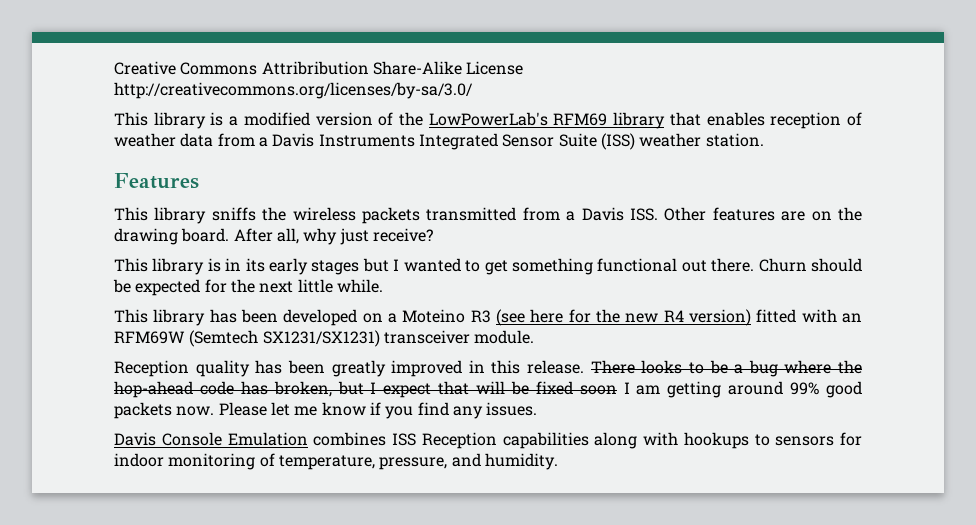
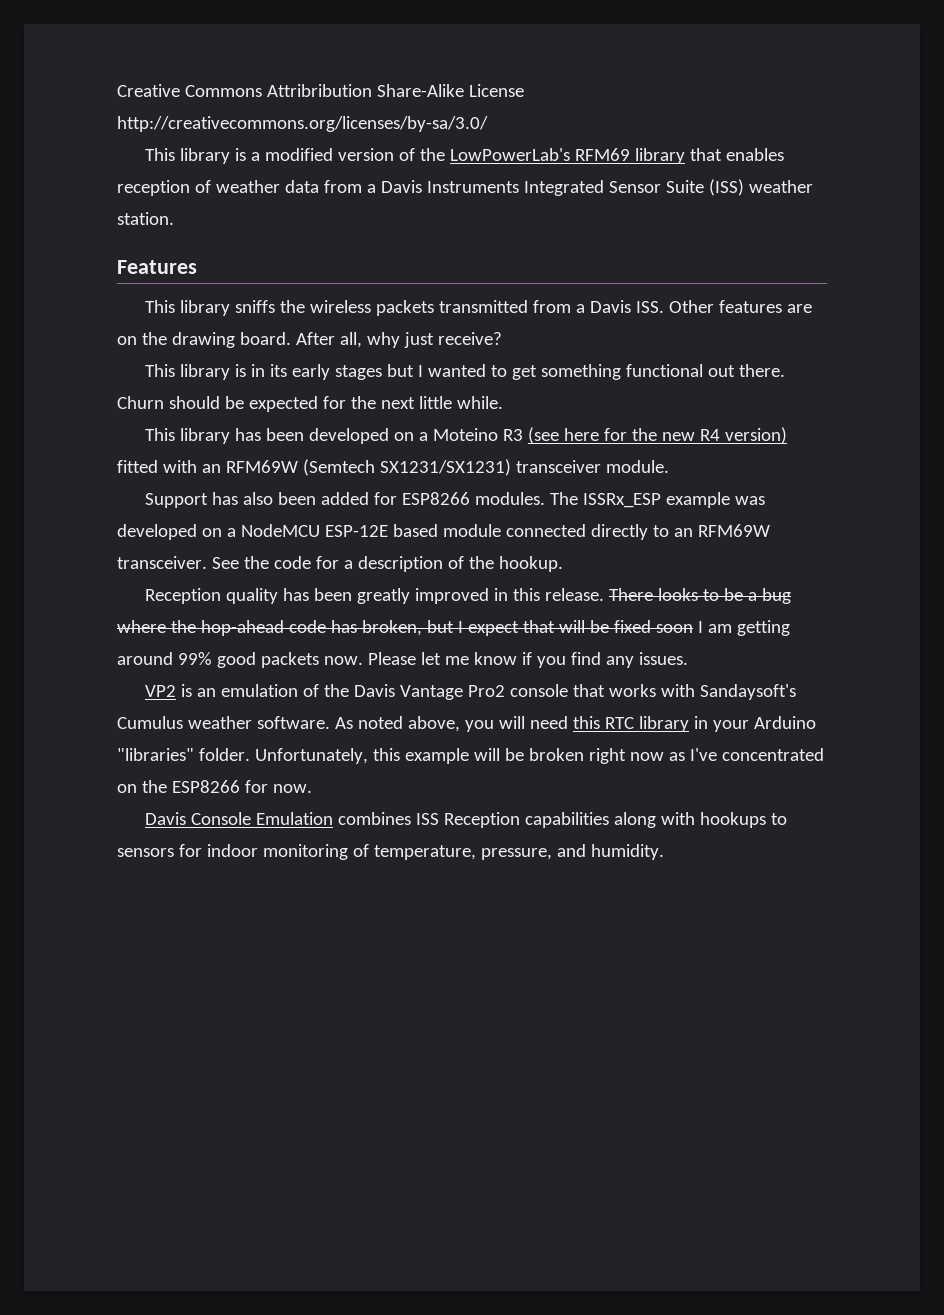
+ Support has also been added for ESP8266 modules. The ISSRx_ESP example was developed on a NodeMCU ESP-12E based module connected directly to an RFM69W transceiver. See the code for a description of the hookup.
+ VP2 is an emulation of the Davis Vantage Pro2 console that works with Sandaysoft's Cumulus weather software. As noted above, you will need this RTC library in your Arduino "libraries" folder. Unfortunately, this example will be broken right now as I've concentrated on the ESP8266 for now.

